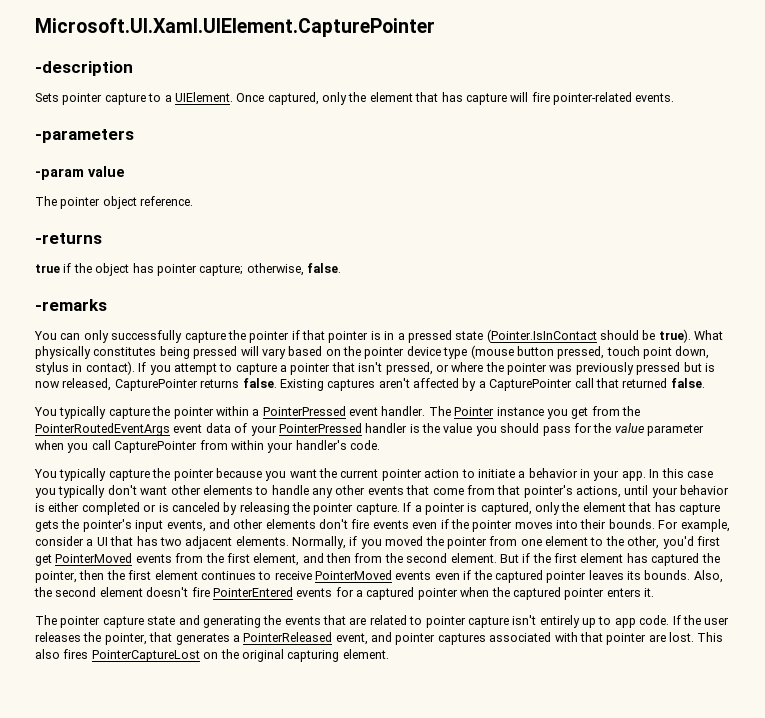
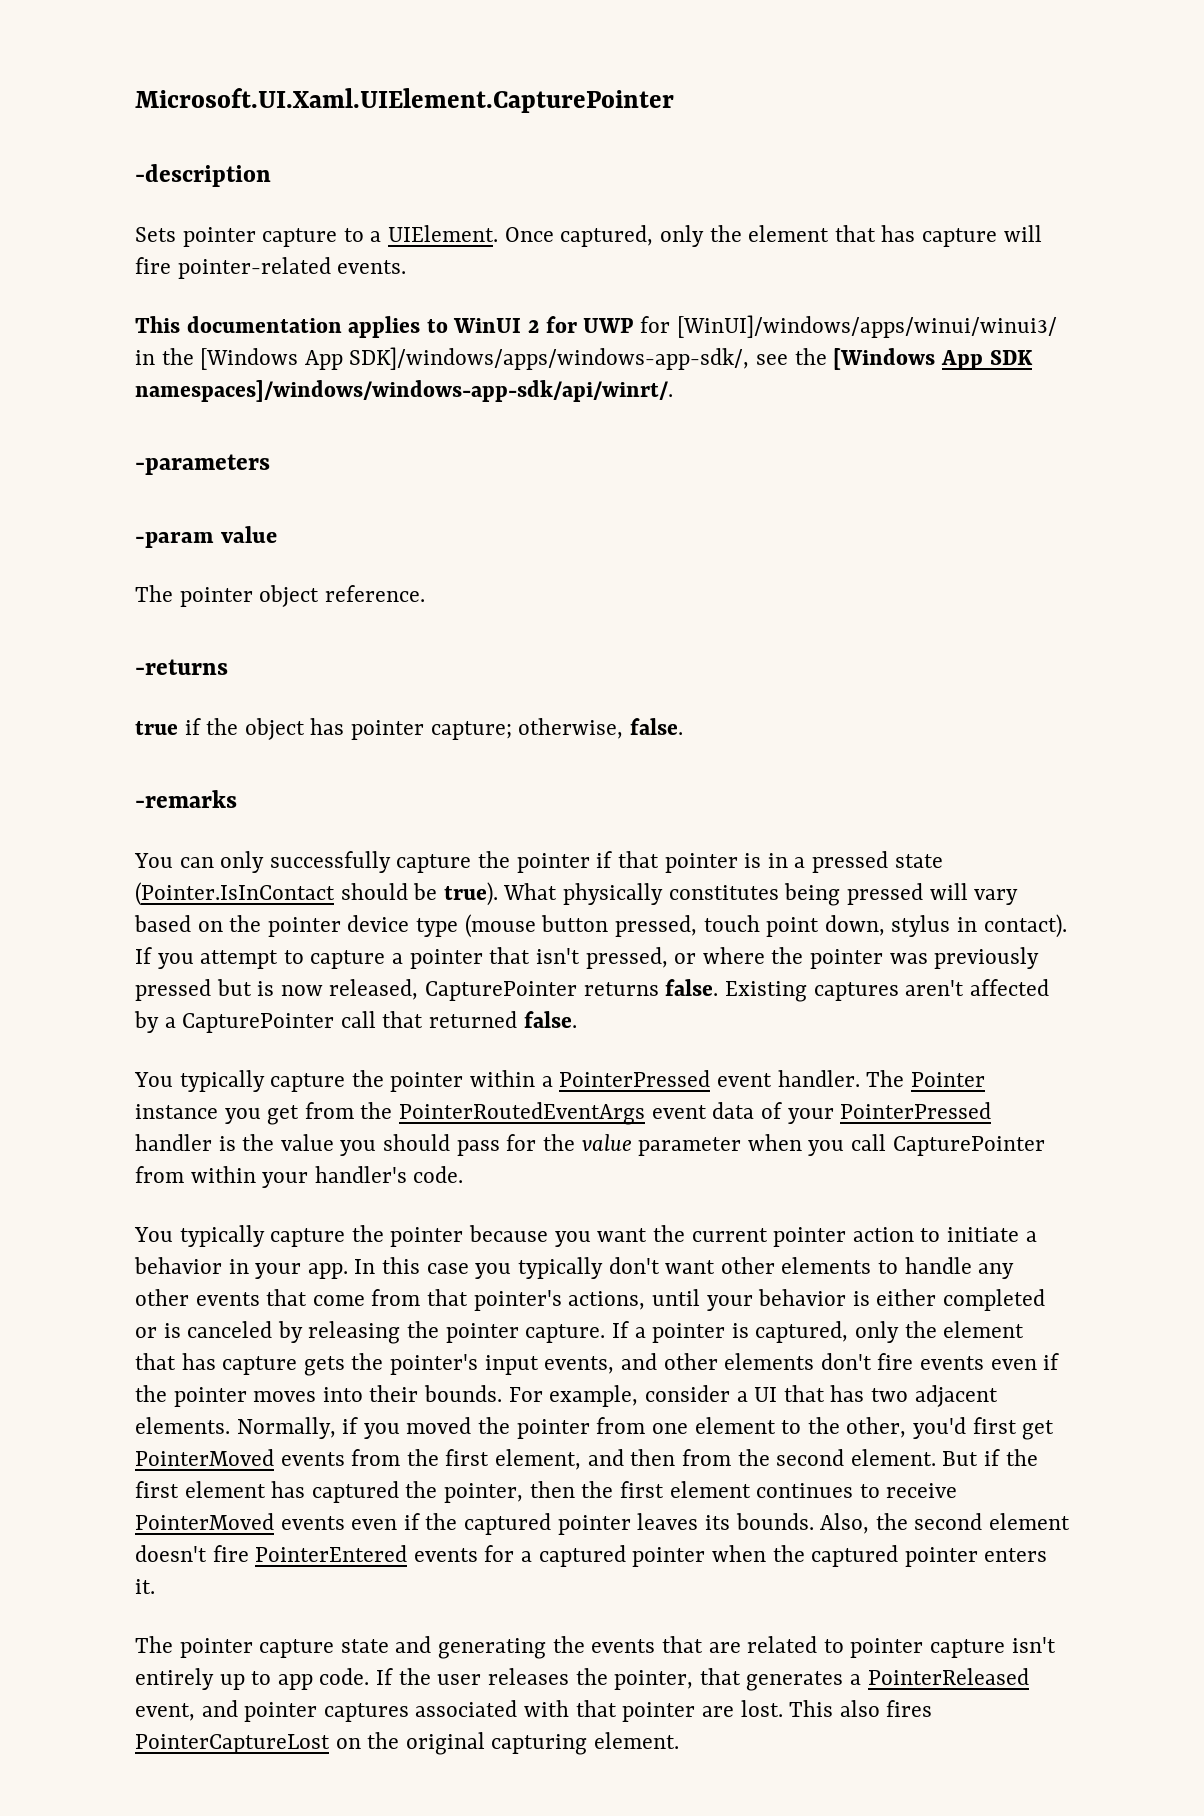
+ This documentation applies to WinUI 2 for UWP for [WinUI]/windows/apps/winui/winui3/ in the [Windows App SDK]/windows/apps/windows-app-sdk/, see the [Windows App SDK namespaces]/windows/windows-app-sdk/api/winrt/.

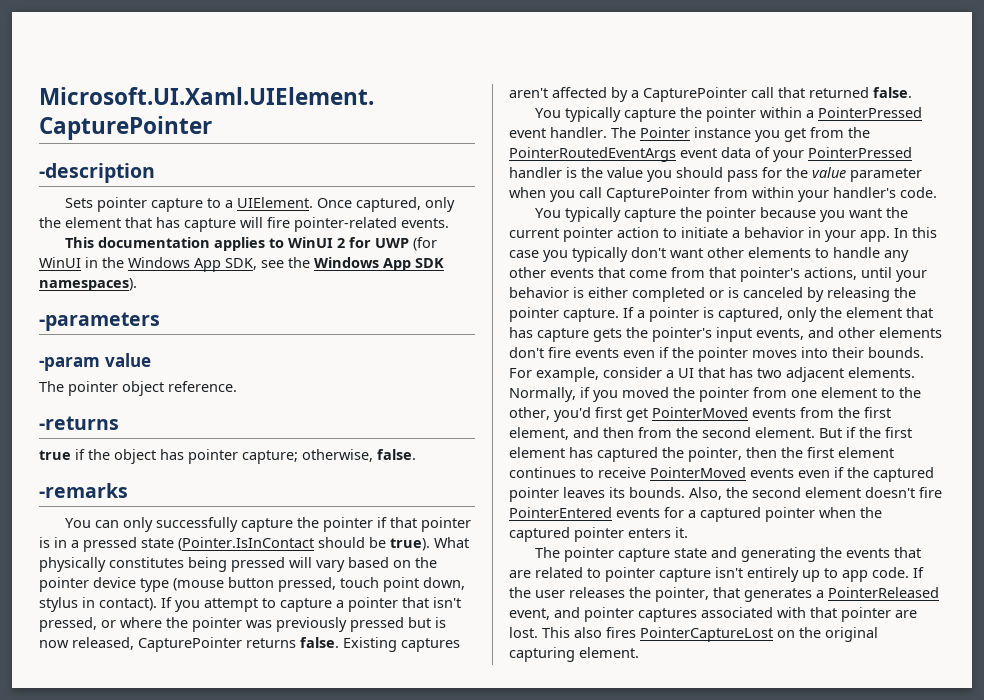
- This documentation applies to WinUI 2 for UWP for [WinUI]/windows/apps/winui/winui3/ in the [Windows App SDK]/windows/apps/windows-app-sdk/, see the [Windows App SDK namespaces]/windows/windows-app-sdk/api/winrt/.
+ This documentation applies to WinUI 2 for UWP (for WinUI in the Windows App SDK, see the Windows App SDK namespaces).

